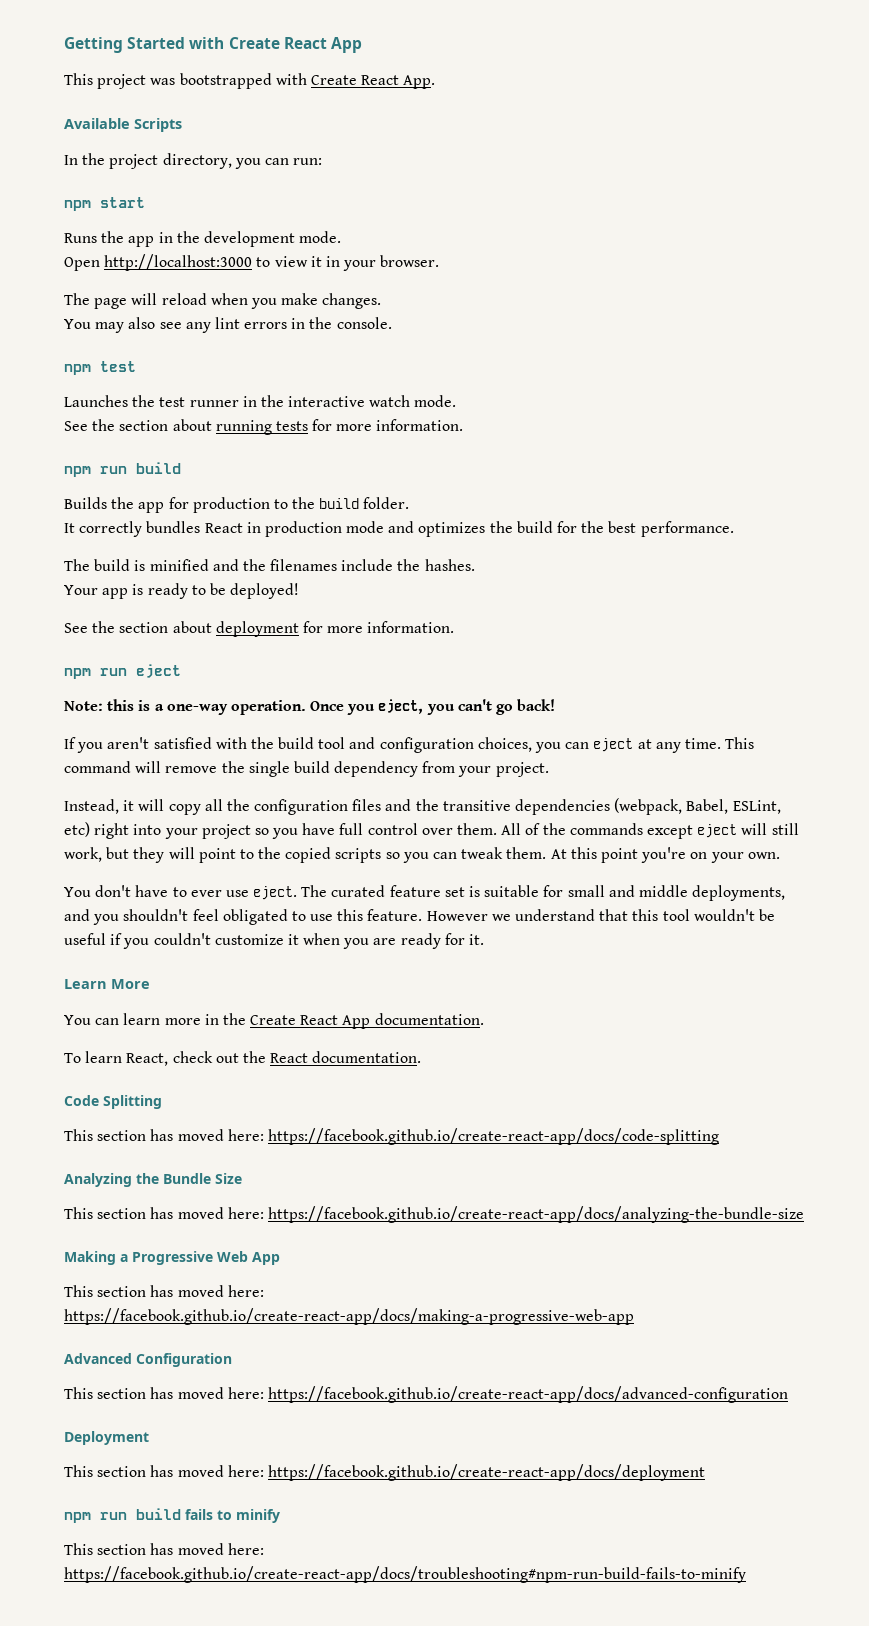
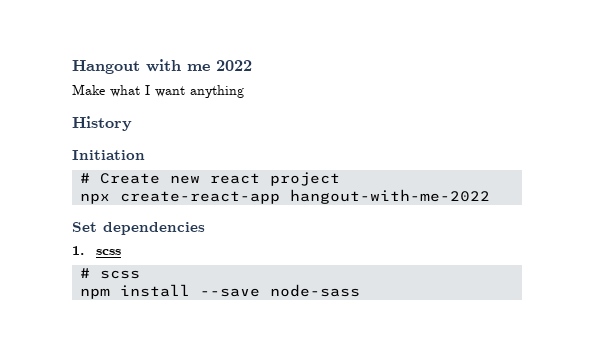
- Getting Started with Create React App
- This project was bootstrapped with Create React App.
- Available Scripts
- In the project directory, you can run:
- npm start
- Runs the app in the development mode.
- Open http://localhost:3000 to view it in your browser.
- The page will reload when you make changes.
- You may also see any lint errors in the console.
- npm test
- Launches the test runner in the interactive watch mode.
- See the section about running tests for more information.
- npm run build
- Builds the app for production to the build folder.
- It correctly bundles React in production mode and optimizes the build for the best performance.
- The build is minified and the filenames include the hashes.
- Your app is ready to be deployed!
- See the section about deployment for more information.
- npm run eject
- Note: this is a one-way operation. Once you eject, you can't go back!
- If you aren't satisfied with the build tool and configuration choices, you can eject at any time. This command will remove the single build dependency from your project.
- Instead, it will copy all the configuration files and the transitive dependencies (webpack, Babel, ESLint, etc) right into your project so you have full control over them. All of the commands except eject will still work, but they will point to the copied scripts so you can tweak them. At this point you're on your own.
- You don't have to ever use eject. The curated feature set is suitable for small and middle deployments, and you shouldn't feel obligated to use this feature. However we understand that this tool wouldn't be useful if you couldn't customize it when you are ready for it.
- Learn More
- You can learn more in the Create React App documentation.
- To learn React, check out the React documentation.
- Code Splitting
- This section has moved here: https://facebook.github.io/create-react-app/docs/code-splitting
- Analyzing the Bundle Size
- This section has moved here: https://facebook.github.io/create-react-app/docs/analyzing-the-bundle-size
- Making a Progressive Web App
- This section has moved here: https://facebook.github.io/create-react-app/docs/making-a-progressive-web-app
- Advanced Configuration
- This section has moved here: https://facebook.github.io/create-react-app/docs/advanced-configuration
- Deployment
- This section has moved here: https://facebook.github.io/create-react-app/docs/deployment
- npm run build fails to minify
- This section has moved here: https://facebook.github.io/create-react-app/docs/troubleshooting#npm-run-build-fails-to-minify
+ Hangout with me 2022
+ Make what I want anything
+ History
+ Initiation
+ # Create new react project
+ npx create-react-app hangout-with-me-2022
+ Set dependencies
+ 1. scss
+ # scss
+ npm install --save node-sass

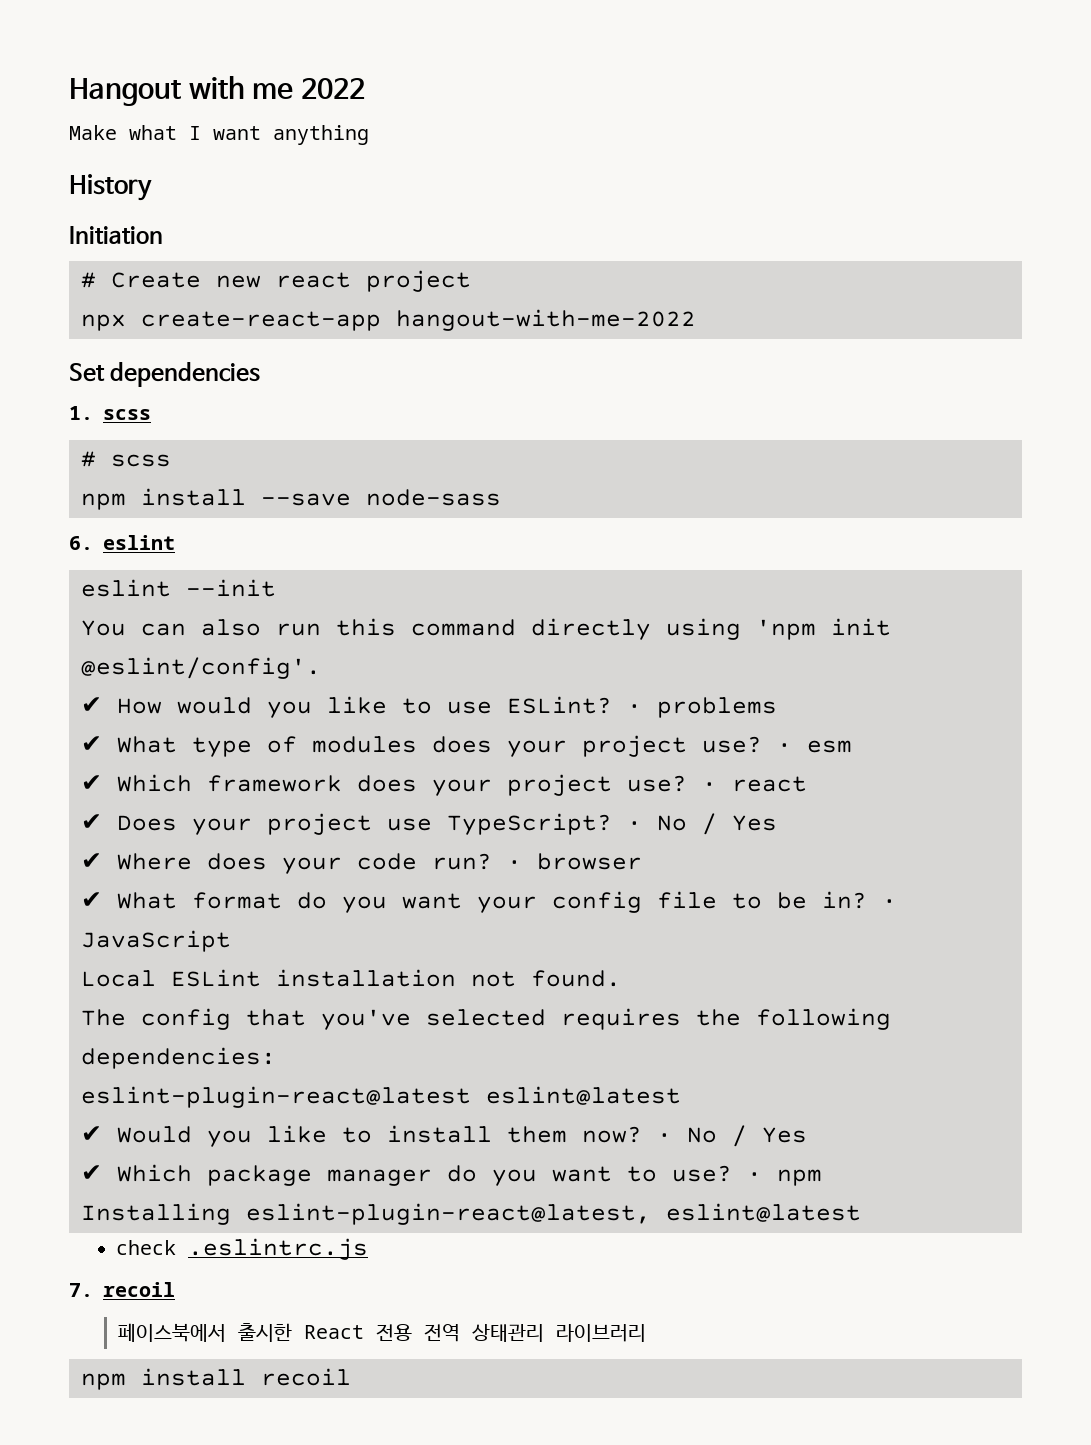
+ 6. eslint
+ eslint --init
+ You can also run this command directly using 'npm init @eslint/config'.
+ ✔ How would you like to use ESLint? · problems
+ ✔ What type of modules does your project use? · esm
+ ✔ Which framework does your project use? · react
+ ✔ Does your project use TypeScript? · No / Yes
+ ✔ Where does your code run? · browser
+ ✔ What format do you want your config file to be in? · JavaScript
+ Local ESLint installation not found.
+ The config that you've selected requires the following dependencies:
+ eslint-plugin-react@latest eslint@latest
+ ✔ Would you like to install them now? · No / Yes
+ ✔ Which package manager do you want to use? · npm
+ Installing eslint-plugin-react@latest, eslint@latest
+ check .eslintrc.js
+ 7. recoil
+ 페이스북에서 출시한 React 전용 전역 상태관리 라이브러리
+ npm install recoil

